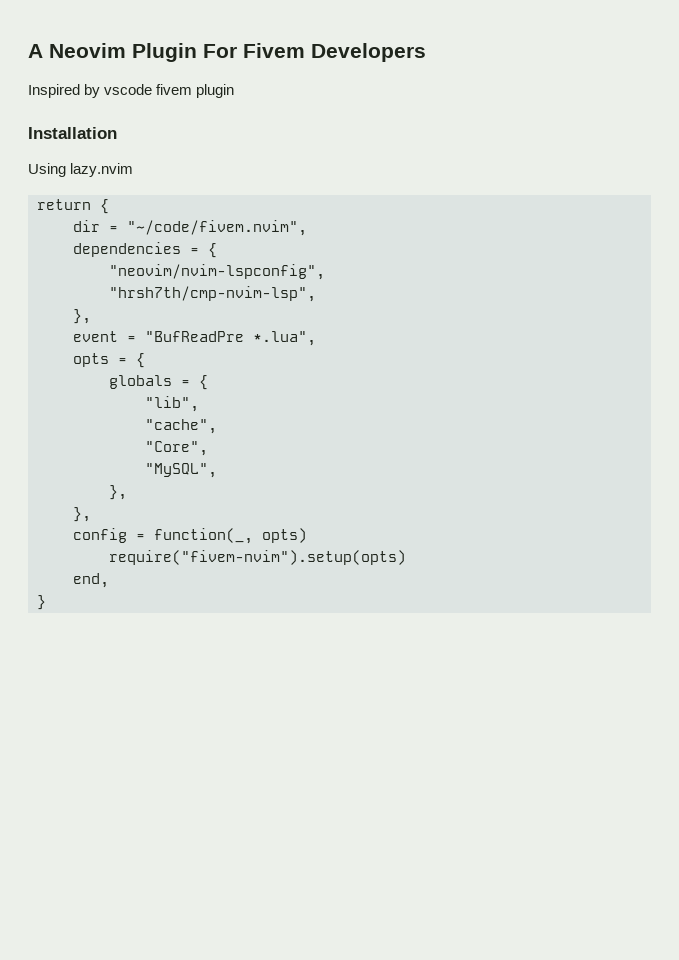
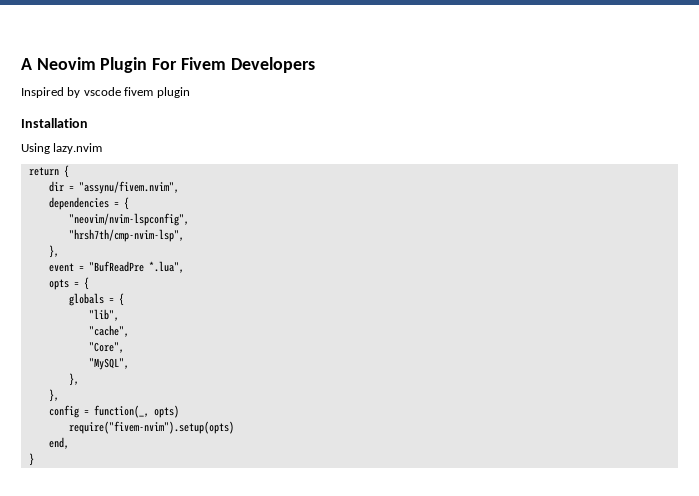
- dir = "~/code/fivem.nvim",
+ dir = "assynu/fivem.nvim",

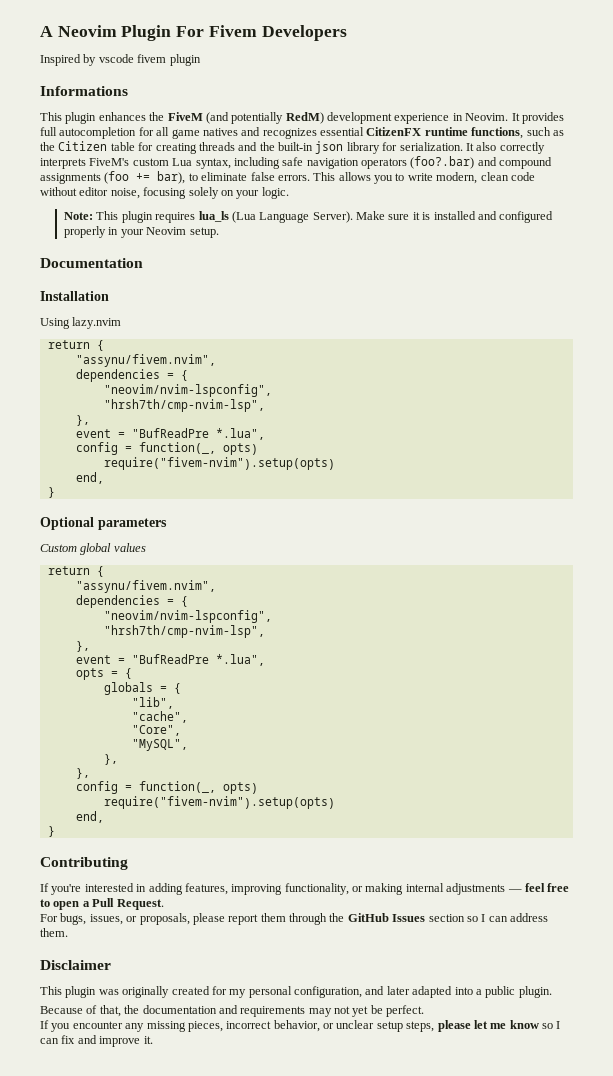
+ Informations
+ This plugin enhances the FiveM (and potentially RedM) development experience in Neovim. It provides full autocompletion for all game natives and recognizes essential CitizenFX runtime functions, such as the Citizen table for creating threads and the built-in json library for serialization. It also correctly interprets FiveM's custom Lua syntax, including safe navigation operators (foo?.bar) and compound assignments (foo += bar), to eliminate false errors. This allows you to write modern, clean code without editor noise, focusing solely on your logic.
+ Note: This plugin requires lua_ls (Lua Language Server). Make sure it is installed and configured properly in your Neovim setup.
+ Documentation
  Using lazy.nvim
  return {
- dir = "assynu/fivem.nvim",
+ "assynu/fivem.nvim",
+ dependencies = {
+ "neovim/nvim-lspconfig",
+ "hrsh7th/cmp-nvim-lsp",
+ },
+ event = "BufReadPre *.lua",
+ config = function(_, opts)
+ require("fivem-nvim").setup(opts)
+ end,
+ }
+ Optional parameters
+ Custom global values
+ return {
+ "assynu/fivem.nvim",
+ Contributing
+ If you're interested in adding features, improving functionality, or making internal adjustments — feel free to open a Pull Request.
+ For bugs, issues, or proposals, please report them through the GitHub Issues section so I can address them.
+ Disclaimer
+ This plugin was originally created for my personal configuration, and later adapted into a public plugin.
+ Because of that, the documentation and requirements may not yet be perfect.
+ If you encounter any missing pieces, incorrect behavior, or unclear setup steps, please let me know so I can fix and improve it.

